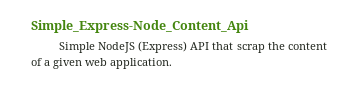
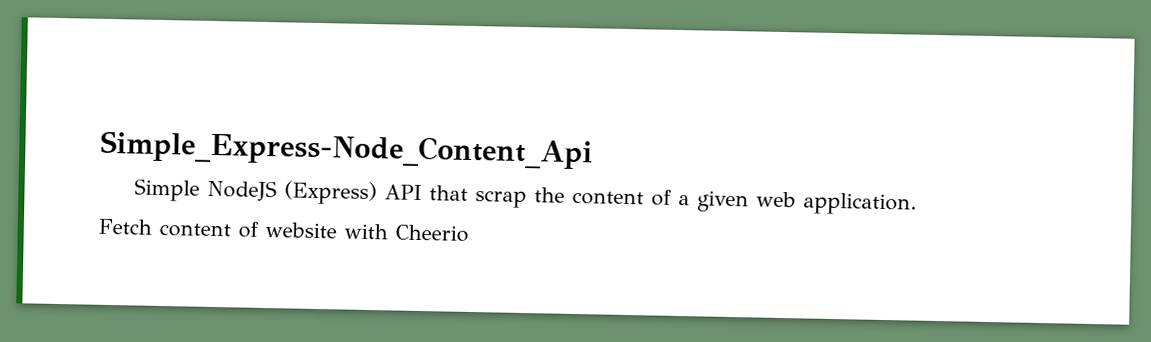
+ Fetch content of website with Cheerio

